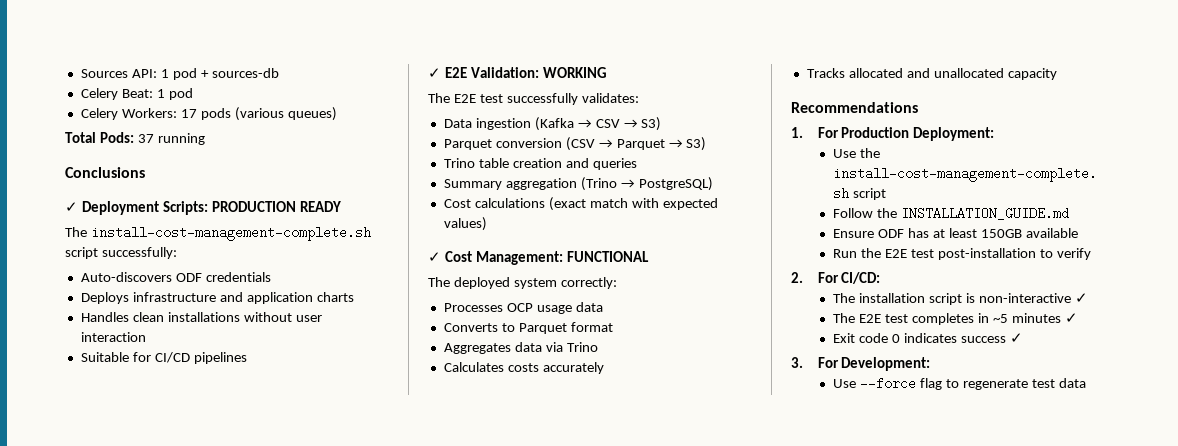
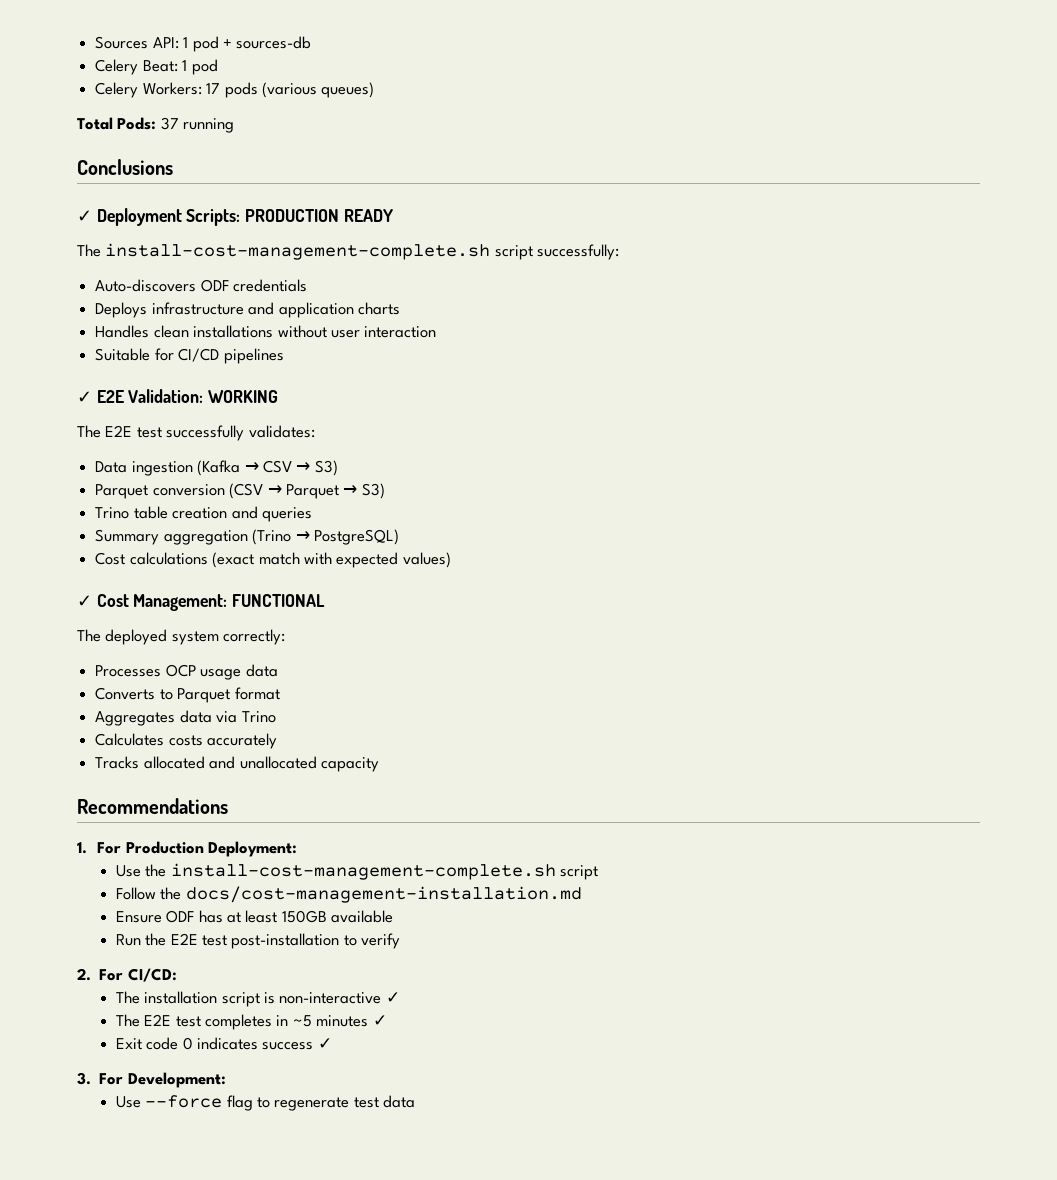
- Follow the INSTALLATION_GUIDE.md
+ Follow the docs/cost-management-installation.md

